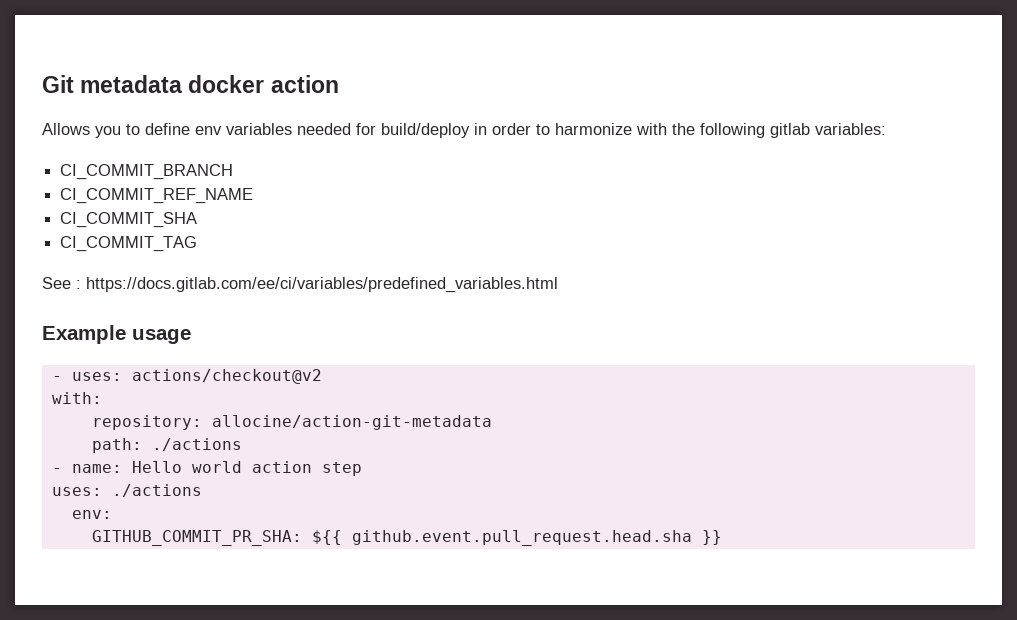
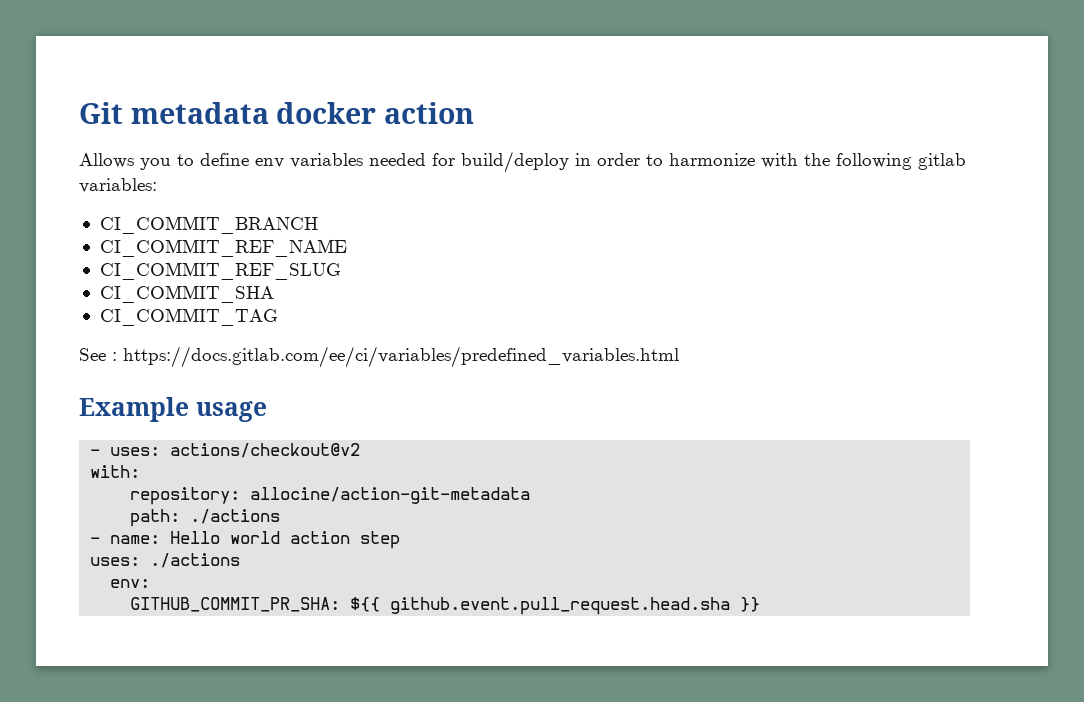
+ CI_COMMIT_REF_SLUG

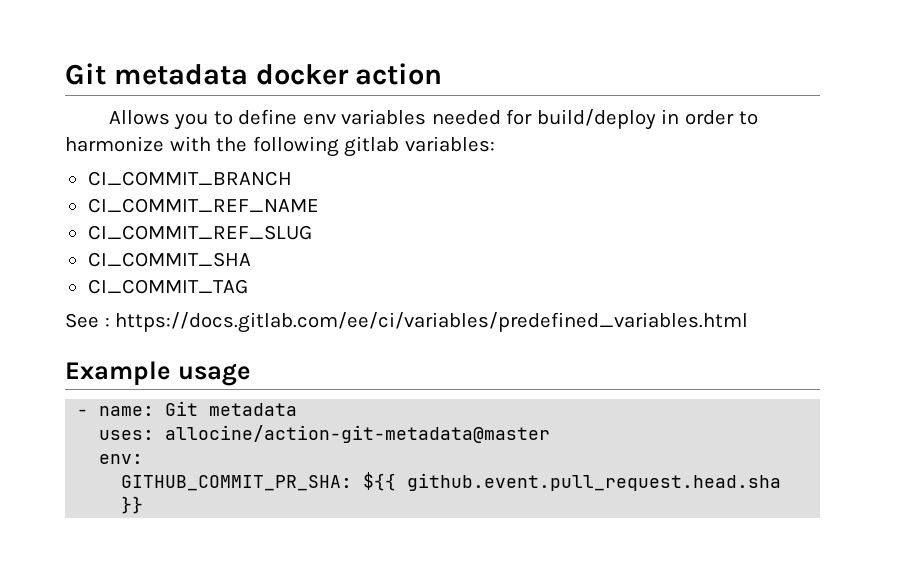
- - uses: actions/checkout@v2
- with:
- repository: allocine/action-git-metadata
- path: ./actions
- - name: Hello world action step
- uses: ./actions
+ - name: Git metadata
+ uses: allocine/action-git-metadata@master

